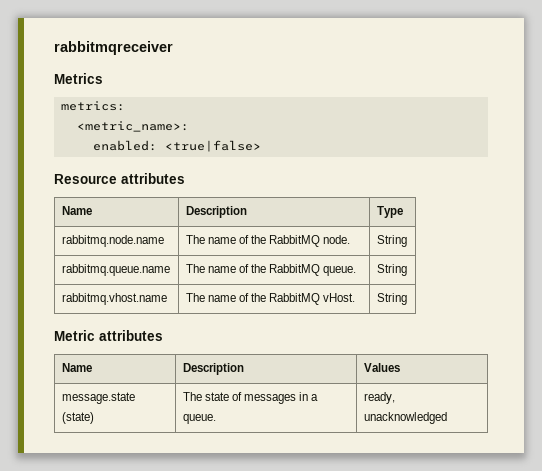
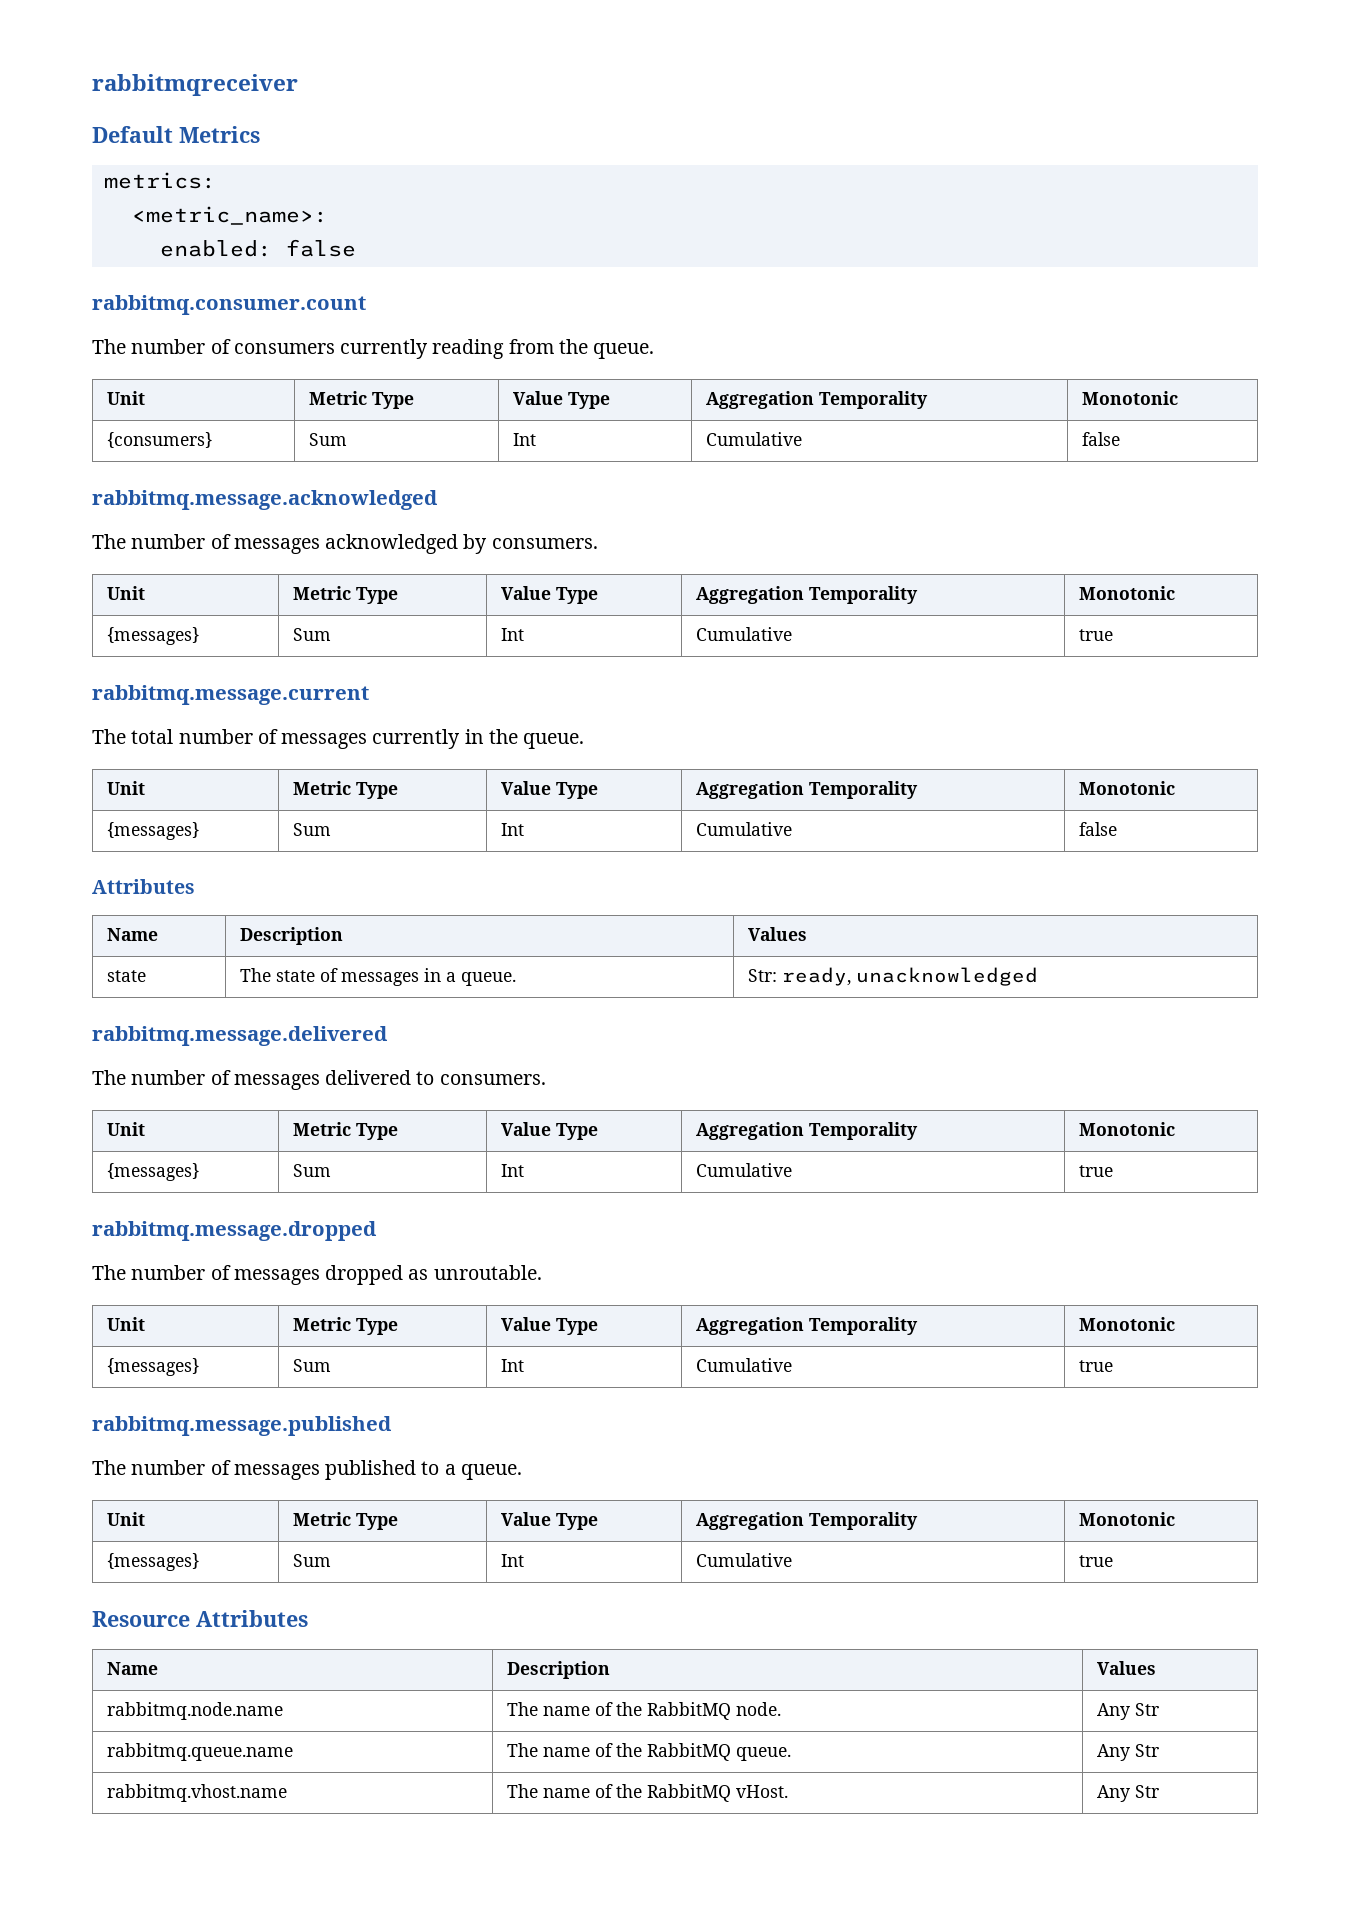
- Metrics
+ Default Metrics
- enabled: <true|false>
- Resource attributes
- Name | Description | Type
+ enabled: false
+ rabbitmq.consumer.count
+ The number of consumers currently reading from the queue.
+ Unit | Metric Type | Value Type | Aggregation Temporality | Monotonic
+ {consumers} | Sum | Int | Cumulative | false
+ rabbitmq.message.acknowledged
+ The number of messages acknowledged by consumers.
+ Unit | Metric Type | Value Type | Aggregation Temporality | Monotonic
+ {messages} | Sum | Int | Cumulative | true
+ rabbitmq.message.current
+ The total number of messages currently in the queue.
+ Unit | Metric Type | Value Type | Aggregation Temporality | Monotonic
+ {messages} | Sum | Int | Cumulative | false
+ Attributes
+ Name | Description | Values
+ state | The state of messages in a queue. | Str: ready, unacknowledged
+ rabbitmq.message.delivered
+ The number of messages delivered to consumers.
+ Unit | Metric Type | Value Type | Aggregation Temporality | Monotonic
+ {messages} | Sum | Int | Cumulative | true
+ rabbitmq.message.dropped
+ The number of messages dropped as unroutable.
+ Unit | Metric Type | Value Type | Aggregation Temporality | Monotonic
+ {messages} | Sum | Int | Cumulative | true
+ rabbitmq.message.published
+ The number of messages published to a queue.
+ Unit | Metric Type | Value Type | Aggregation Temporality | Monotonic
+ {messages} | Sum | Int | Cumulative | true
+ Resource Attributes
+ Name | Description | Values
- rabbitmq.node.name | The name of the RabbitMQ node. | String
+ rabbitmq.node.name | The name of the RabbitMQ node. | Any Str
- rabbitmq.queue.name | The name of the RabbitMQ queue. | String
+ rabbitmq.queue.name | The name of the RabbitMQ queue. | Any Str
- rabbitmq.vhost.name | The name of the RabbitMQ vHost. | String
- Metric attributes
- Name | Description | Values
- message.state (state) | The state of messages in a queue. | ready, unacknowledged
+ rabbitmq.vhost.name | The name of the RabbitMQ vHost. | Any Str

